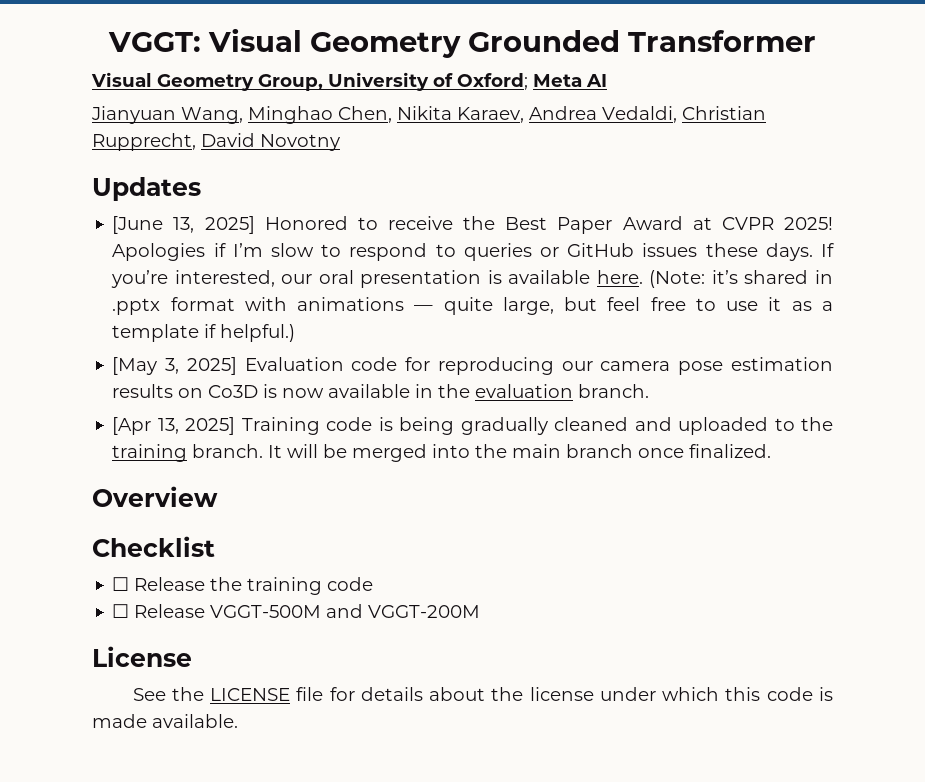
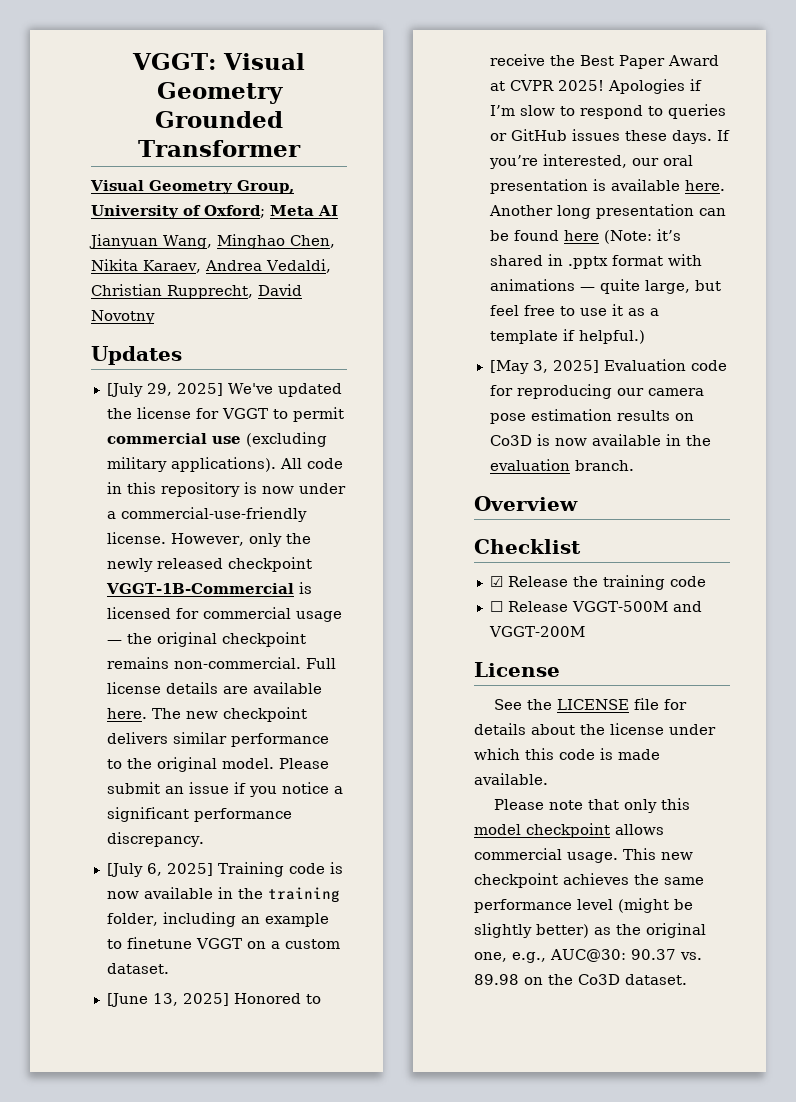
+ [July 29, 2025] We've updated the license for VGGT to permit commercial use (excluding military applications). All code in this repository is now under a commercial-use-friendly license. However, only the newly released checkpoint VGGT-1B-Commercial is licensed for commercial usage — the original checkpoint remains non-commercial. Full license details are available here. The new checkpoint delivers similar performance to the original model. Please submit an issue if you notice a significant performance discrepancy.
+ [July 6, 2025] Training code is now available in the training folder, including an example to finetune VGGT on a custom dataset.
- (Note: it’s shared in .pptx format with animations — quite large, but feel free to use it as a template if helpful.)
+ Another long presentation can be found here (Note: it’s shared in .pptx format with animations — quite large, but feel free to use it as a template if helpful.)
- [Apr 13, 2025] Training code is being gradually cleaned and uploaded to the training branch. It will be merged into the main branch once finalized.
- ☐ Release the training code
+ ☑ Release the training code
+ Please note that only this model checkpoint allows commercial usage. This new checkpoint achieves the same performance level (might be slightly better) as the original one, e.g., AUC@30: 90.37 vs. 89.98 on the Co3D dataset.

